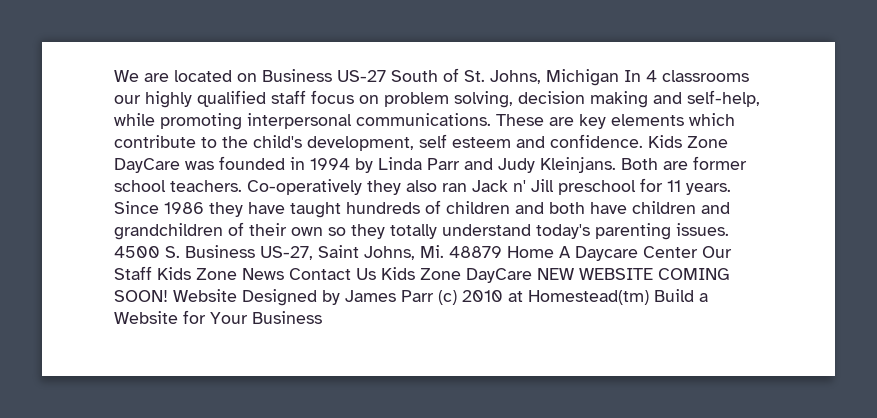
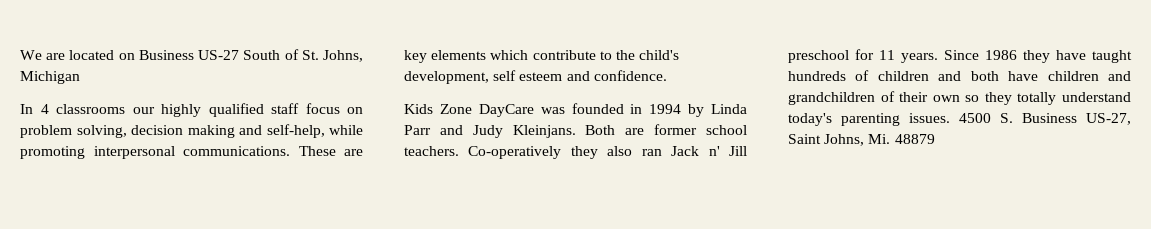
- We are located on Business US-27 South of St. Johns, Michigan In 4 classrooms our highly qualified staff focus on problem solving, decision making and self-help, while promoting interpersonal communications.
+ We are located on Business US-27 South of St. Johns, Michigan
+ In 4 classrooms our highly qualified staff focus on problem solving, decision making and self-help, while promoting interpersonal communications.
- These are key elements which contribute to the child's development, self esteem and confidence. Kids Zone DayCare was founded in 1994 by Linda Parr and Judy Kleinjans.
+ These are key elements which contribute to the child's development, self esteem and confidence.
+ Kids Zone DayCare was founded in 1994 by Linda Parr and Judy Kleinjans.
- 4500 S. Business US-27, Saint Johns, Mi. 48879 Home A Daycare Center Our Staff Kids Zone News Contact Us Kids Zone DayCare NEW WEBSITE COMING SOON! Website Designed by James Parr (c) 2010 at Homestead(tm) Build a Website for Your Business
+ 4500 S. Business US-27, Saint Johns, Mi. 48879

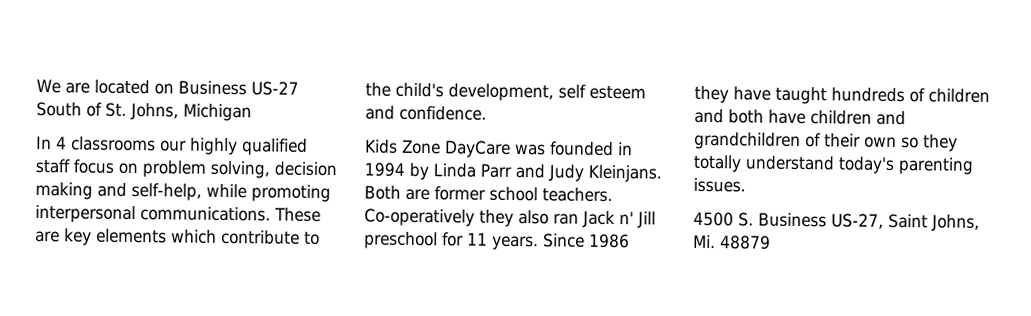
- Since 1986 they have taught hundreds of children and both have children and grandchildren of their own so they totally understand today's parenting issues. 4500 S. Business US-27, Saint Johns, Mi. 48879
+ Since 1986 they have taught hundreds of children and both have children and grandchildren of their own so they totally understand today's parenting issues.
+ 4500 S. Business US-27, Saint Johns, Mi. 48879

